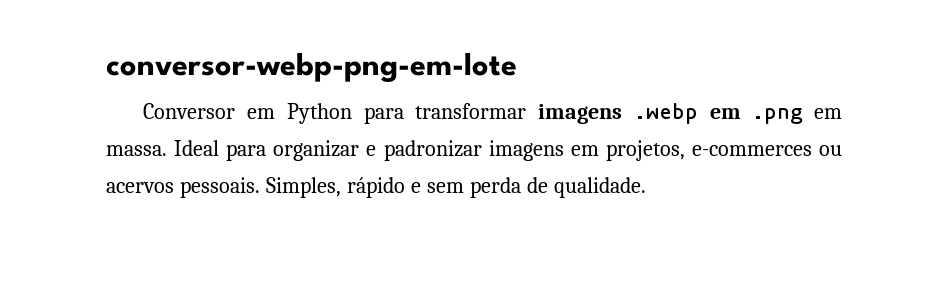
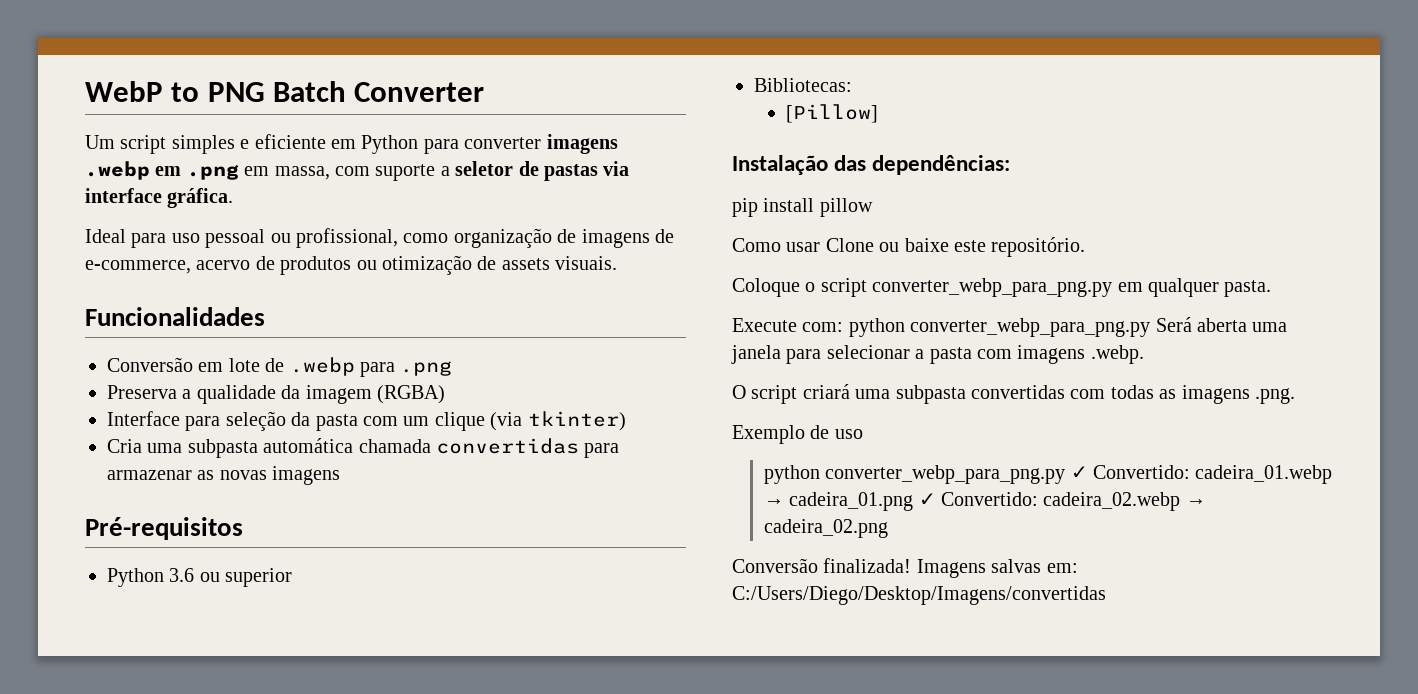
- conversor-webp-png-em-lote
- Conversor em Python para transformar imagens .webp em .png em massa. Ideal para organizar e padronizar imagens em projetos, e-commerces ou acervos pessoais. Simples, rápido e sem perda de qualidade.
+ WebP to PNG Batch Converter
+ Um script simples e eficiente em Python para converter imagens .webp em .png em massa, com suporte a seletor de pastas via interface gráfica.
+ Ideal para uso pessoal ou profissional, como organização de imagens de e-commerce, acervo de produtos ou otimização de assets visuais.
+ Funcionalidades
+ Conversão em lote de .webp para .png
+ Preserva a qualidade da imagem (RGBA)
+ Interface para seleção da pasta com um clique (via tkinter)
+ Cria uma subpasta automática chamada convertidas para armazenar as novas imagens
+ Pré-requisitos
+ Python 3.6 ou superior
+ Bibliotecas:
+ [Pillow]
+ Instalação das dependências:
+ pip install pillow
+ Como usar Clone ou baixe este repositório.
+ Coloque o script converter_webp_para_png.py em qualquer pasta.
+ Execute com: python converter_webp_para_png.py Será aberta uma janela para selecionar a pasta com imagens .webp.
+ O script criará uma subpasta convertidas com todas as imagens .png.
+ Exemplo de uso
+ python converter_webp_para_png.py ✓ Convertido: cadeira_01.webp → cadeira_01.png ✓ Convertido: cadeira_02.webp → cadeira_02.png
+ Conversão finalizada! Imagens salvas em: C:/Users/Diego/Desktop/Imagens/convertidas

